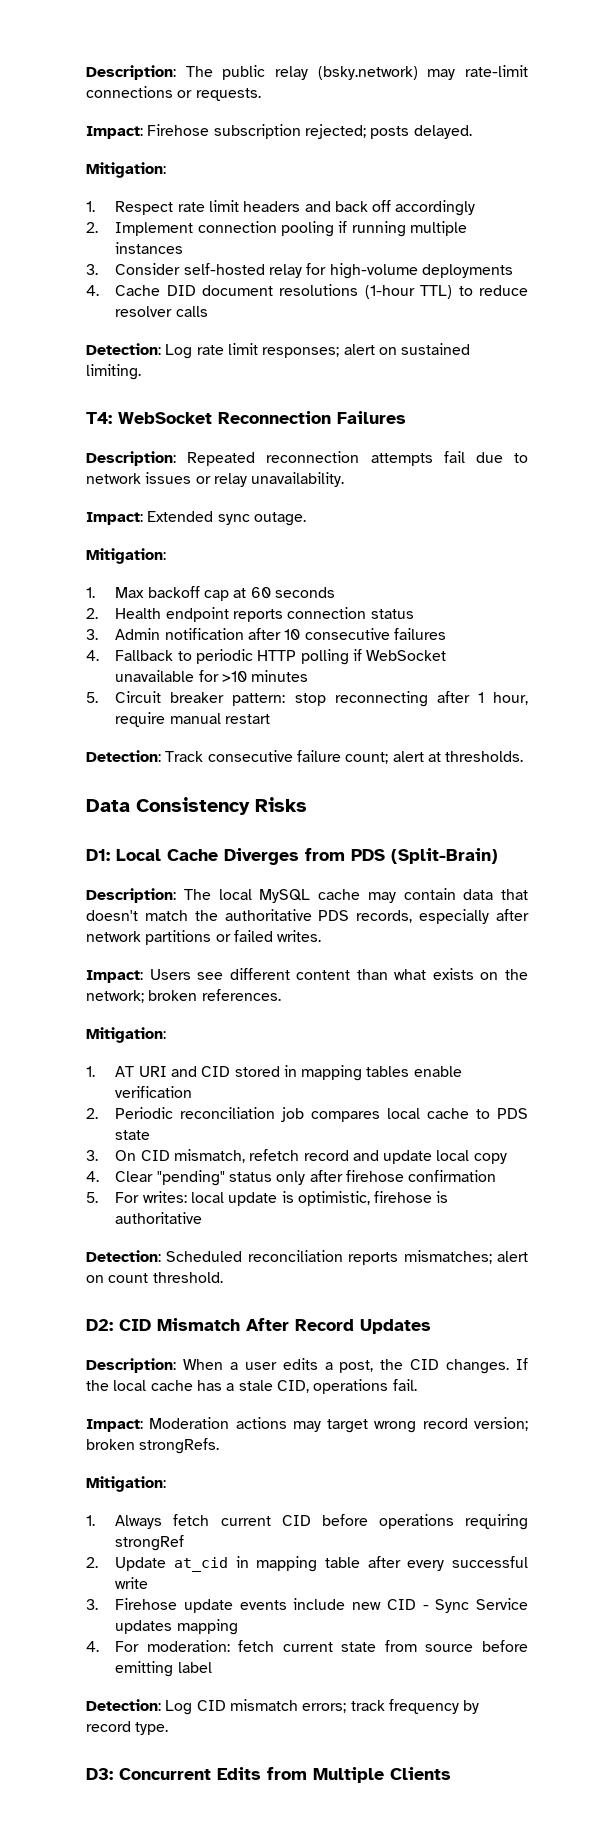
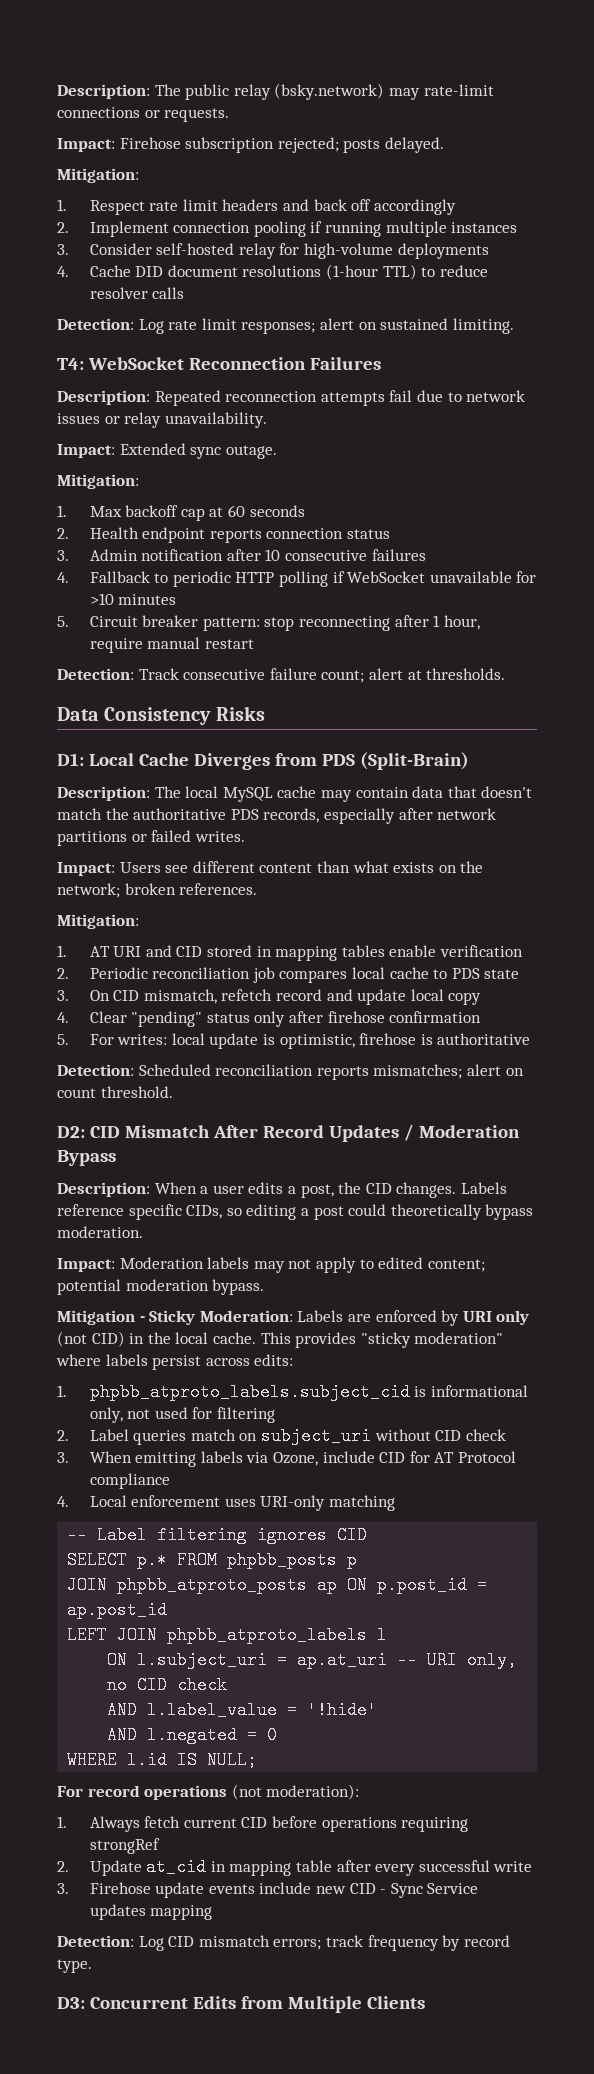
- D2: CID Mismatch After Record Updates
+ D2: CID Mismatch After Record Updates / Moderation Bypass
- If the local cache has a stale CID, operations fail.
- Impact: Moderation actions may target wrong record version; broken strongRefs.
- Mitigation:
+ Labels reference specific CIDs, so editing a post could theoretically bypass moderation.
+ Impact: Moderation labels may not apply to edited content; potential moderation bypass.
+ Mitigation - Sticky Moderation: Labels are enforced by URI only (not CID) in the local cache. This provides "sticky moderation" where labels persist across edits:
+ 1. phpbb_atproto_labels.subject_cid is informational only, not used for filtering
+ 2. Label queries match on subject_uri without CID check
+ 3. When emitting labels via Ozone, include CID for AT Protocol compliance
+ 4. Local enforcement uses URI-only matching
+ -- Label filtering ignores CID
+ SELECT p.* FROM phpbb_posts p
+ JOIN phpbb_atproto_posts ap ON p.post_id = ap.post_id
+ LEFT JOIN phpbb_atproto_labels l
+ ON l.subject_uri = ap.at_uri -- URI only, no CID check
+ AND l.label_value = '!hide'
+ AND l.negated = 0
+ WHERE l.id IS NULL;
+ For record operations (not moderation):
- 4. For moderation: fetch current state from source before emitting label

